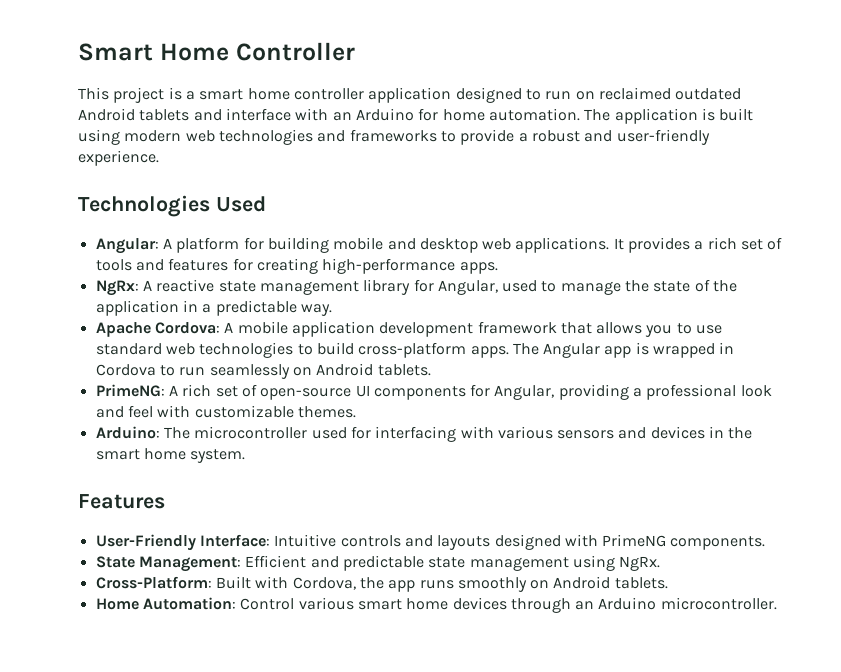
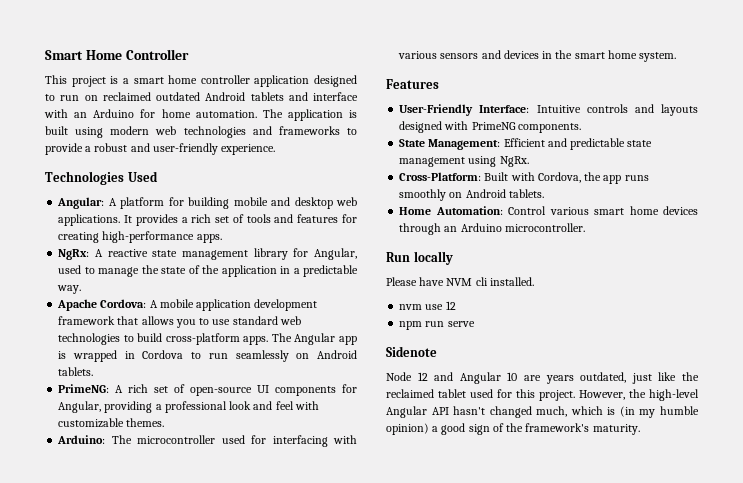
+ Run locally
+ Please have NVM cli installed.
+ nvm use 12
+ npm run serve
+ Sidenote
+ Node 12 and Angular 10 are years outdated, just like the reclaimed tablet used for this project. However, the high-level Angular API hasn't changed much, which is (in my humble opinion) a good sign of the framework's maturity.

